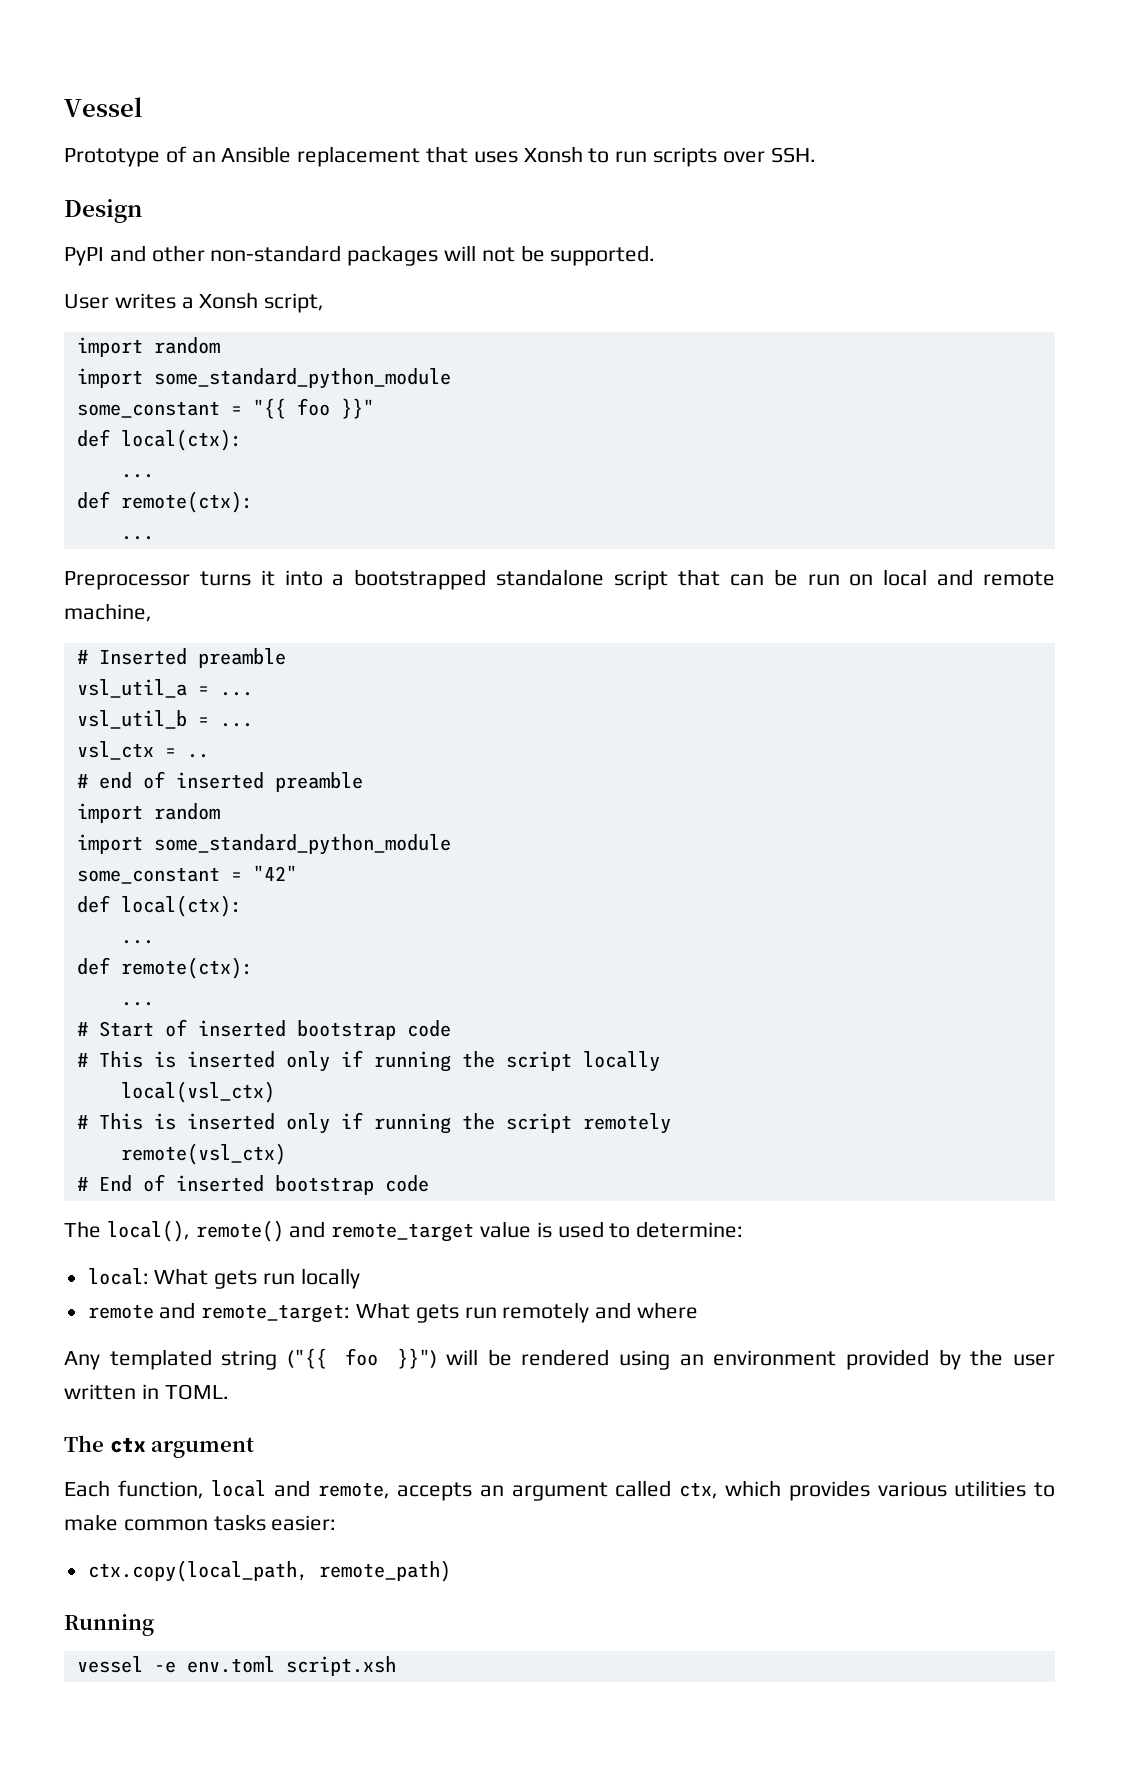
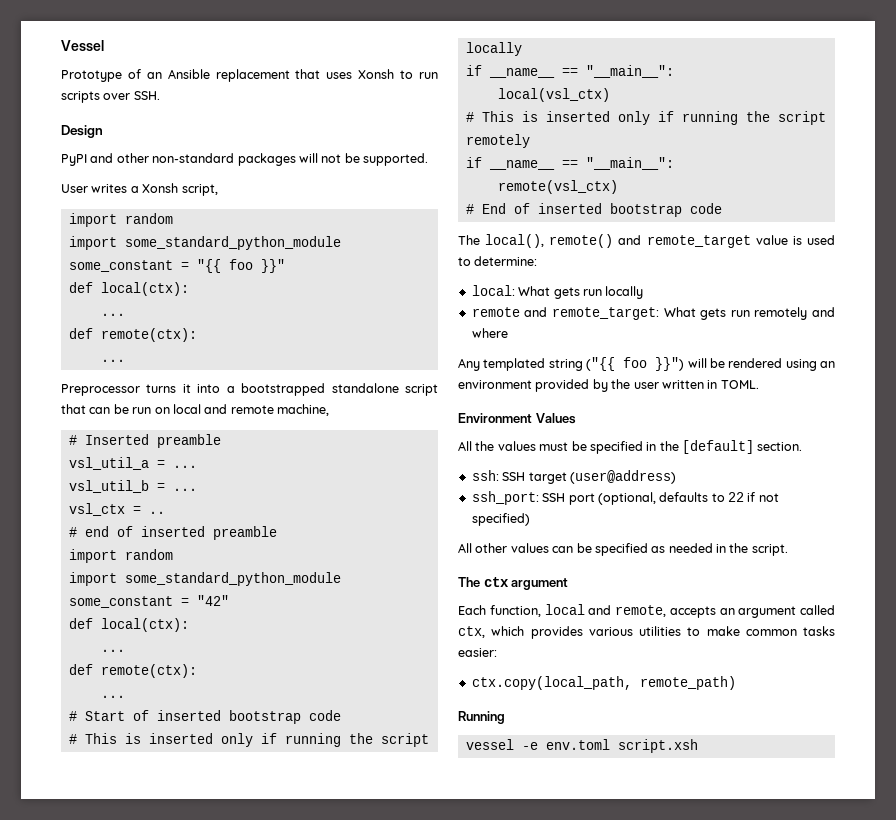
  # This is inserted only if running the script locally
+ if __name__ == "__main__":
  # This is inserted only if running the script remotely
+ if __name__ == "__main__":
+ Environment Values
+ All the values must be specified in the [default] section.
+ ssh: SSH target (user@address)
+ ssh_port: SSH port (optional, defaults to 22 if not specified)
+ All other values can be specified as needed in the script.

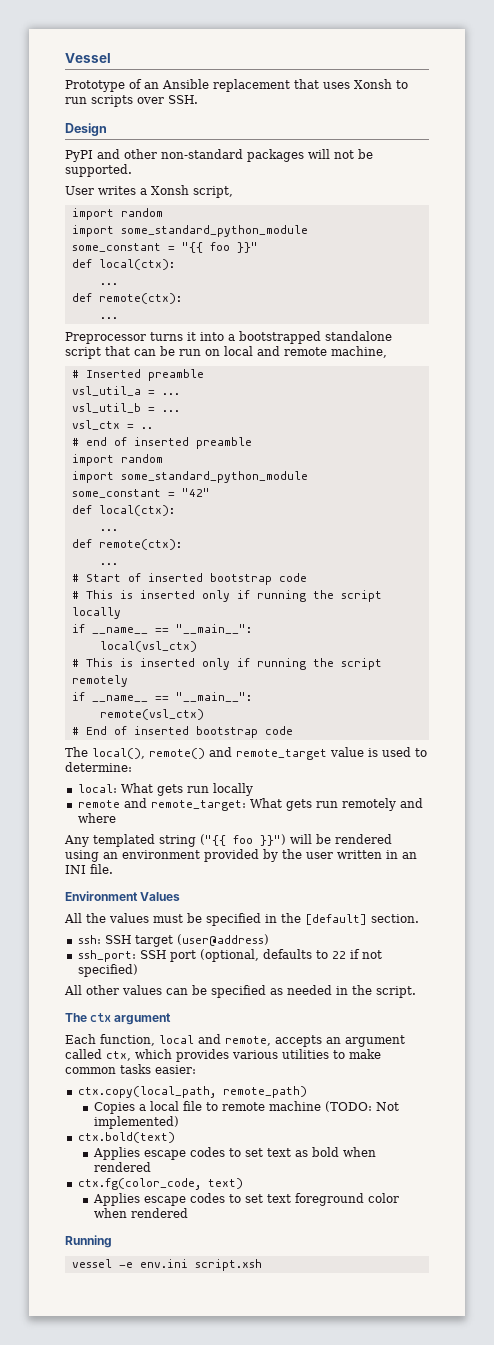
- Any templated string ("{{ foo }}") will be rendered using an environment provided by the user written in TOML.
+ Any templated string ("{{ foo }}") will be rendered using an environment provided by the user written in an INI file.
+ Copies a local file to remote machine (TODO: Not implemented)
+ ctx.bold(text)
+ Applies escape codes to set text as bold when rendered
+ ctx.fg(color_code, text)
+ Applies escape codes to set text foreground color when rendered
- vessel -e env.toml script.xsh
+ vessel -e env.ini script.xsh

